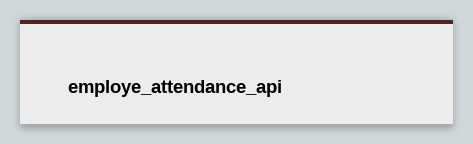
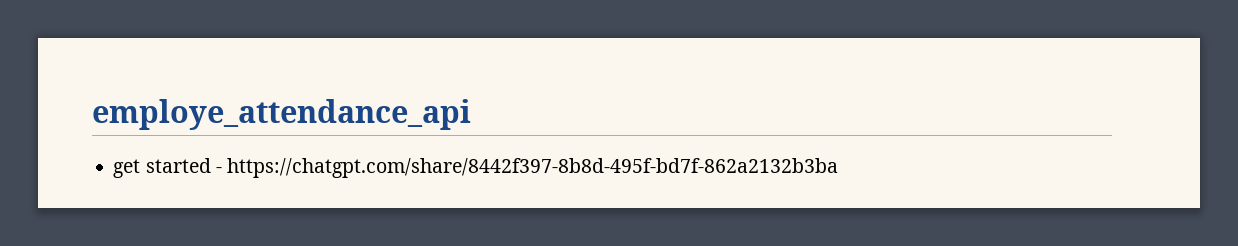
+ get started - https://chatgpt.com/share/8442f397-8b8d-495f-bd7f-862a2132b3ba

